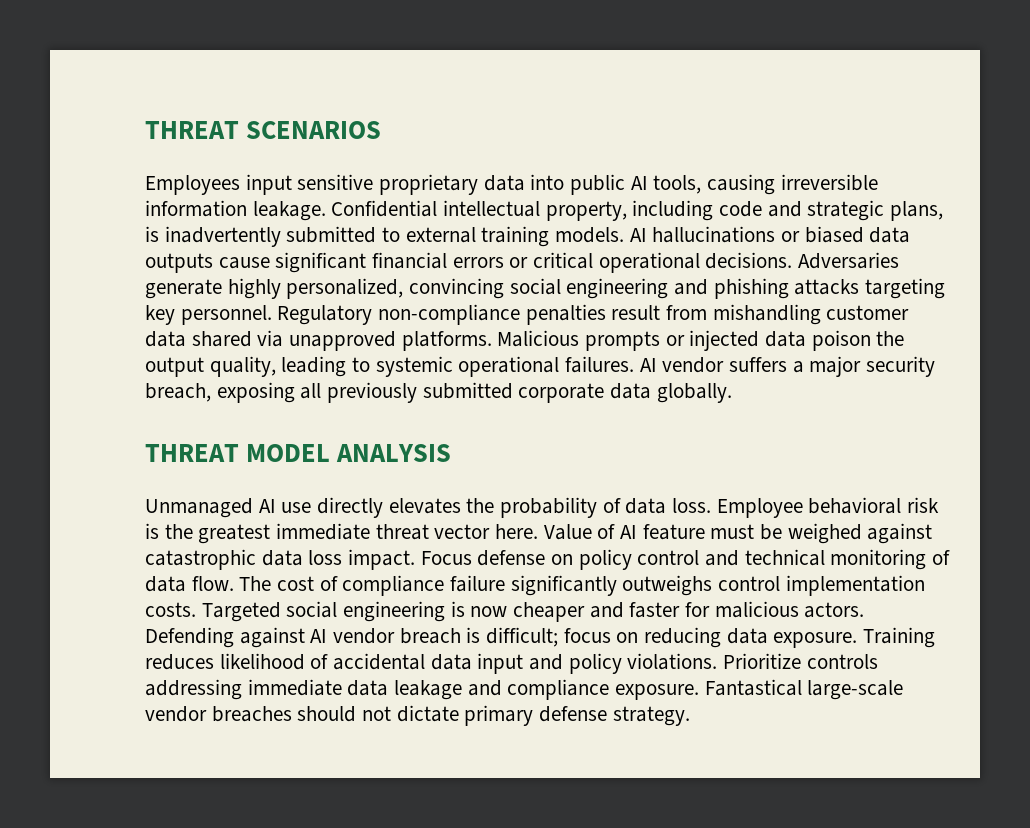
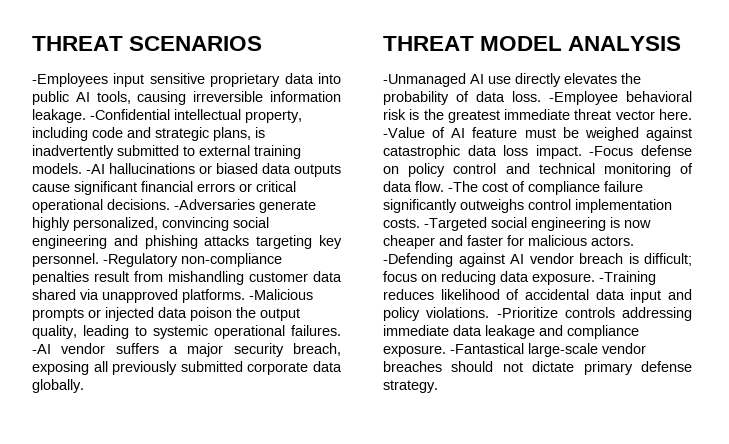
- Employees input sensitive proprietary data into public AI tools, causing irreversible information leakage.
+ -Employees input sensitive proprietary data into public AI tools, causing irreversible information leakage.
- Confidential intellectual property, including code and strategic plans, is inadvertently submitted to external training models.
+ -Confidential intellectual property, including code and strategic plans, is inadvertently submitted to external training models.
- AI hallucinations or biased data outputs cause significant financial errors or critical operational decisions.
+ -AI hallucinations or biased data outputs cause significant financial errors or critical operational decisions.
- Adversaries generate highly personalized, convincing social engineering and phishing attacks targeting key personnel.
+ -Adversaries generate highly personalized, convincing social engineering and phishing attacks targeting key personnel.
- Regulatory non-compliance penalties result from mishandling customer data shared via unapproved platforms.
+ -Regulatory non-compliance penalties result from mishandling customer data shared via unapproved platforms.
- Malicious prompts or injected data poison the output quality, leading to systemic operational failures.
+ -Malicious prompts or injected data poison the output quality, leading to systemic operational failures.
- AI vendor suffers a major security breach, exposing all previously submitted corporate data globally.
+ -AI vendor suffers a major security breach, exposing all previously submitted corporate data globally.
- Unmanaged AI use directly elevates the probability of data loss.
+ -Unmanaged AI use directly elevates the probability of data loss.
- Employee behavioral risk is the greatest immediate threat vector here.
+ -Employee behavioral risk is the greatest immediate threat vector here.
- Value of AI feature must be weighed against catastrophic data loss impact.
+ -Value of AI feature must be weighed against catastrophic data loss impact.
- Focus defense on policy control and technical monitoring of data flow.
+ -Focus defense on policy control and technical monitoring of data flow.
- The cost of compliance failure significantly outweighs control implementation costs.
+ -The cost of compliance failure significantly outweighs control implementation costs.
- Targeted social engineering is now cheaper and faster for malicious actors.
+ -Targeted social engineering is now cheaper and faster for malicious actors.
- Defending against AI vendor breach is difficult; focus on reducing data exposure.
+ -Defending against AI vendor breach is difficult; focus on reducing data exposure.
- Training reduces likelihood of accidental data input and policy violations.
+ -Training reduces likelihood of accidental data input and policy violations.
- Prioritize controls addressing immediate data leakage and compliance exposure.
+ -Prioritize controls addressing immediate data leakage and compliance exposure.
- Fantastical large-scale vendor breaches should not dictate primary defense strategy.
+ -Fantastical large-scale vendor breaches should not dictate primary defense strategy.

